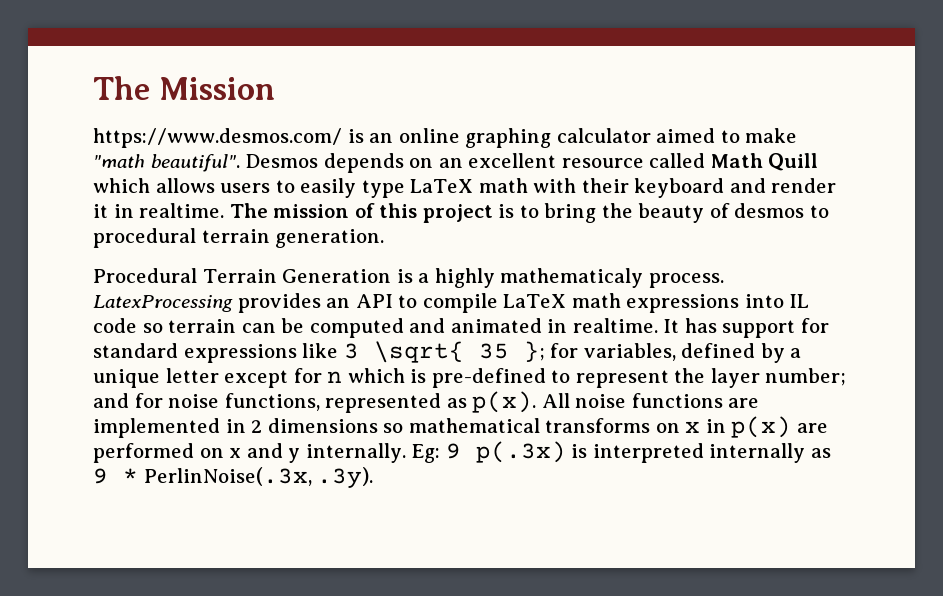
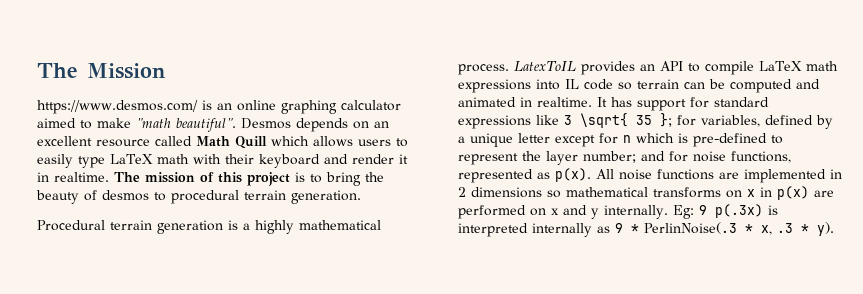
- Procedural Terrain Generation is a highly mathematicaly process. LatexProcessing provides an API to compile LaTeX math expressions into IL code so terrain can be computed and animated in realtime.
+ Procedural terrain generation is a highly mathematical process. LatexToIL provides an API to compile LaTeX math expressions into IL code so terrain can be computed and animated in realtime.
- Eg: 9 p(.3x) is interpreted internally as 9 * PerlinNoise(.3x, .3y).
+ Eg: 9 p(.3x) is interpreted internally as 9 * PerlinNoise(.3 * x, .3 * y).

